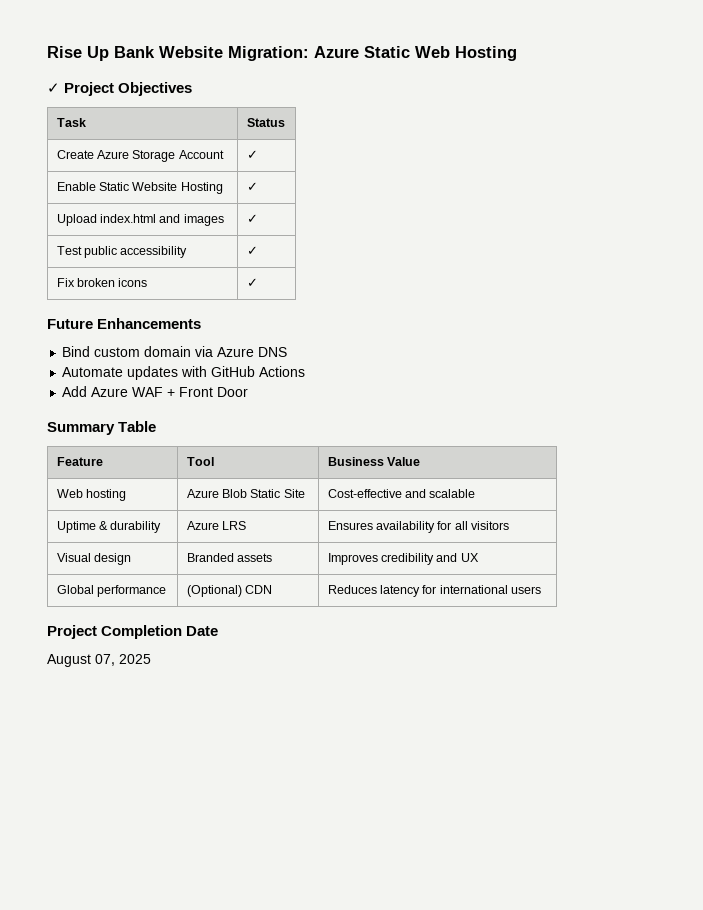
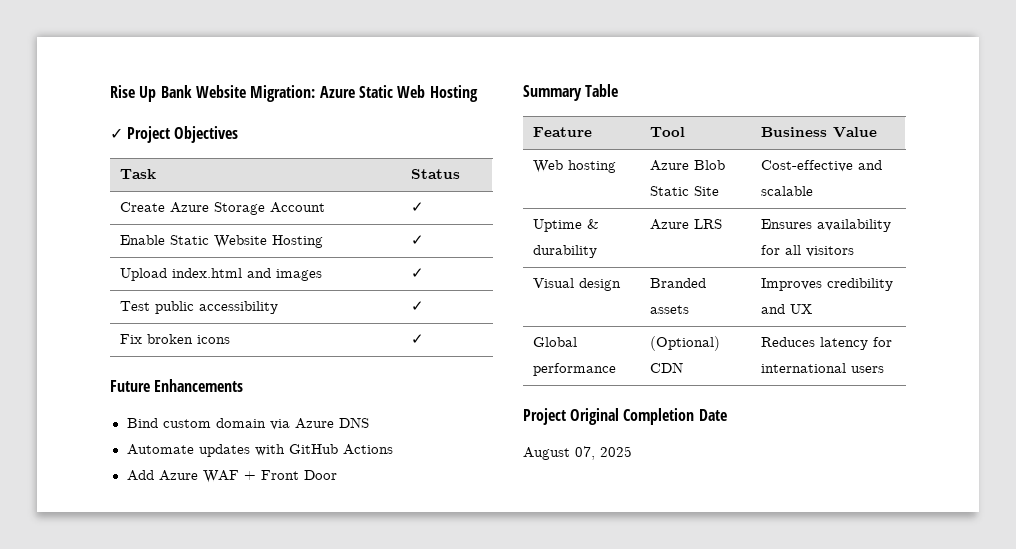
- Project Completion Date
+ Project Original Completion Date

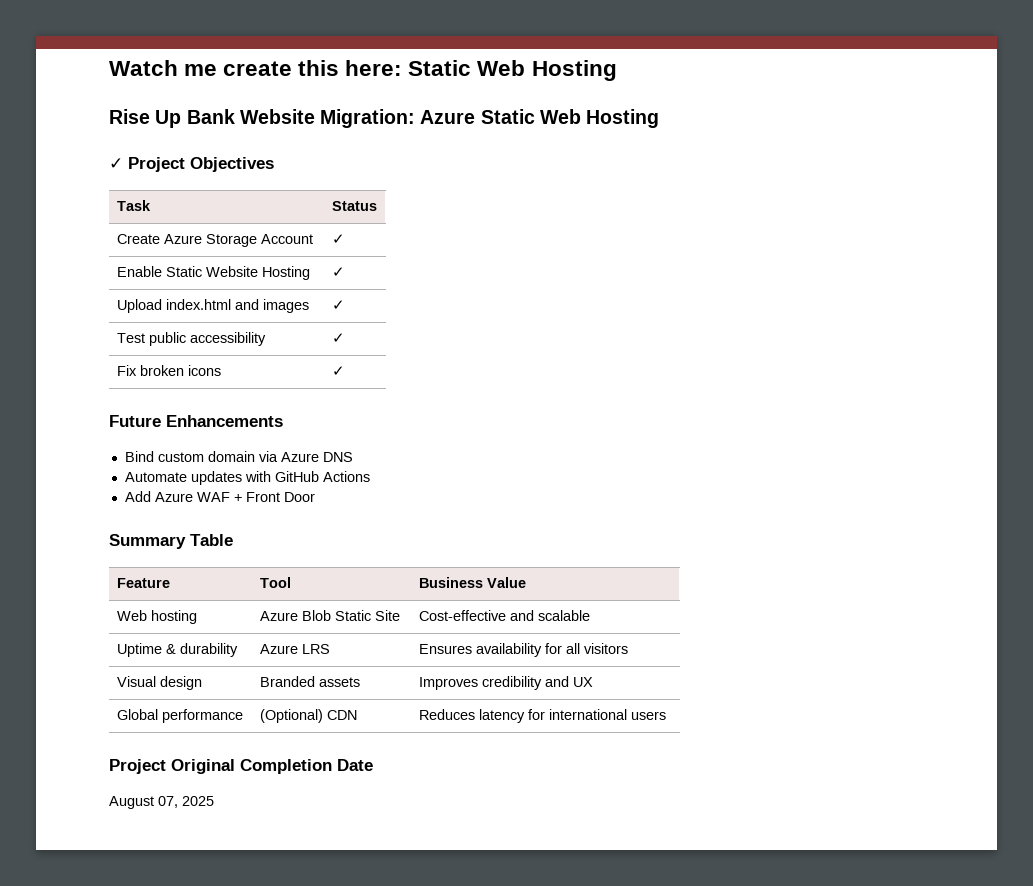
+ Watch me create this here: Static Web Hosting

